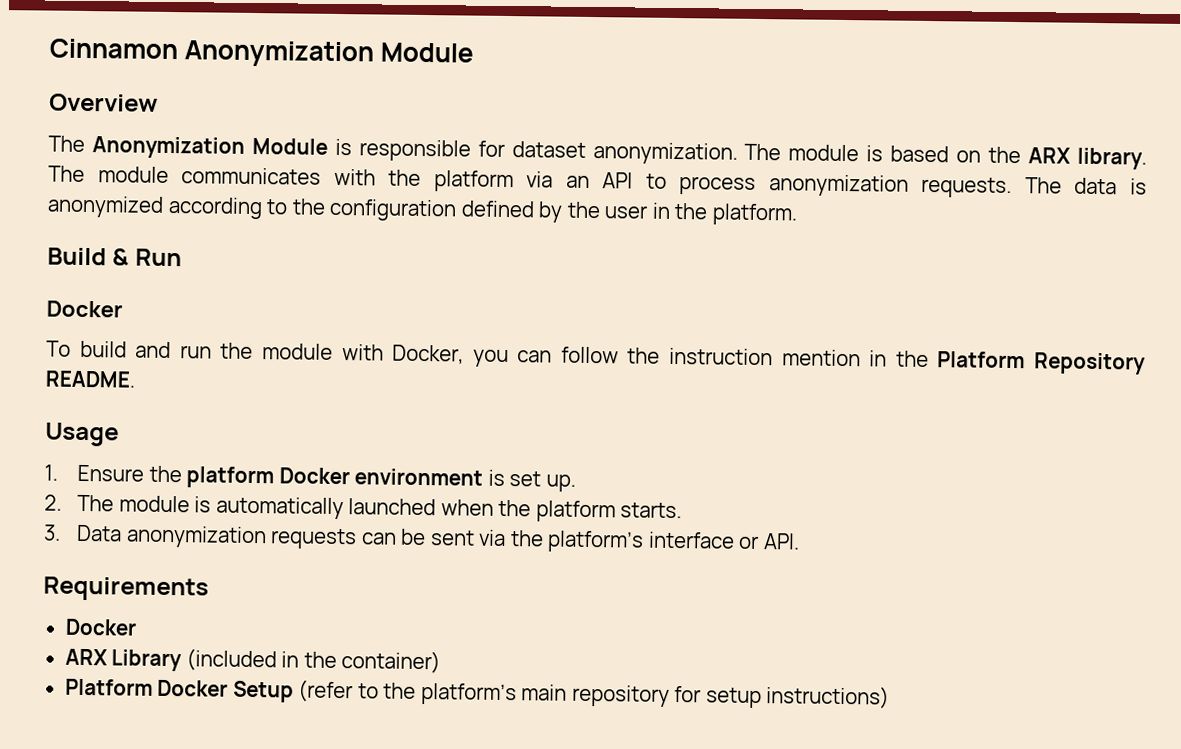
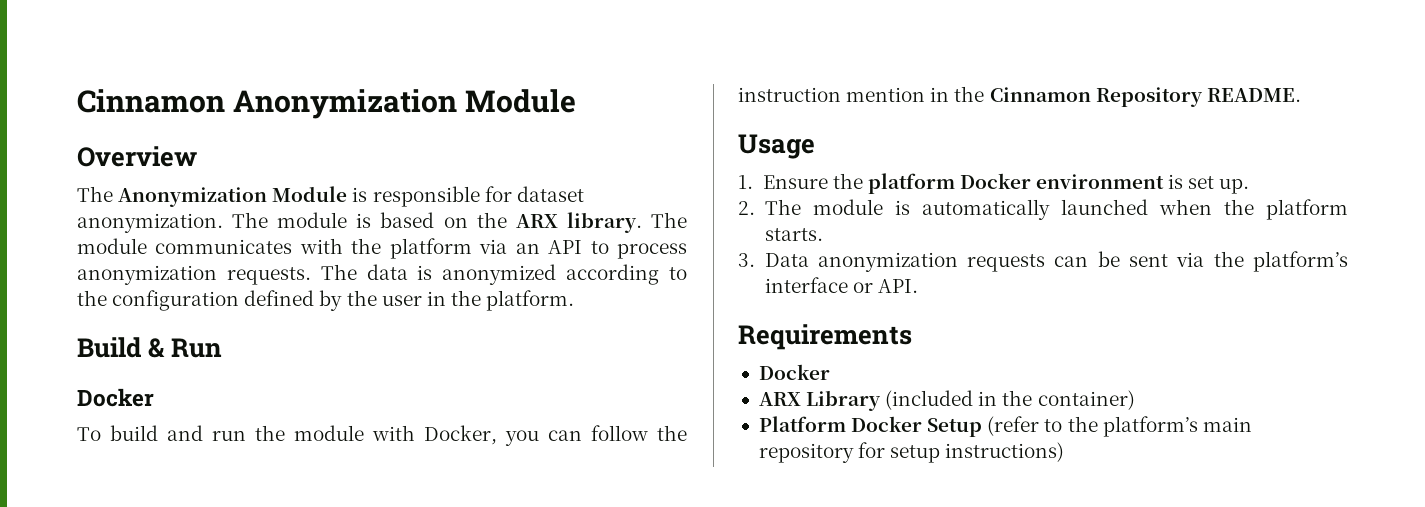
- To build and run the module with Docker, you can follow the instruction mention in the Platform Repository README.
+ To build and run the module with Docker, you can follow the instruction mention in the Cinnamon Repository README.

